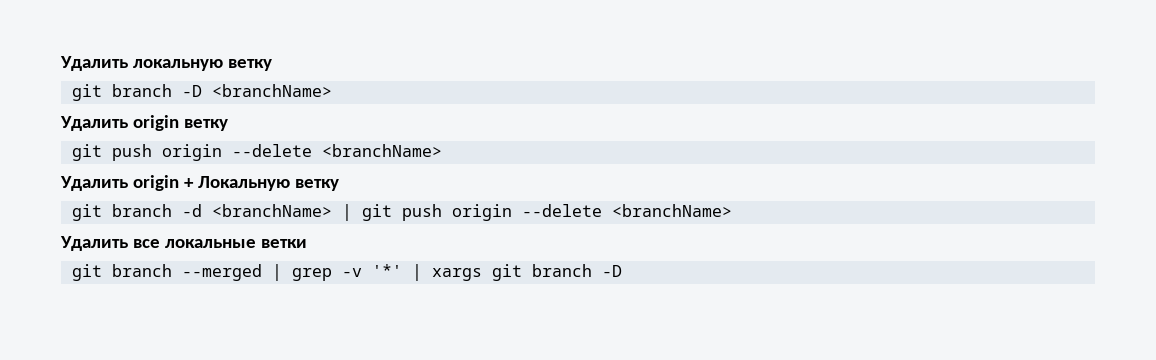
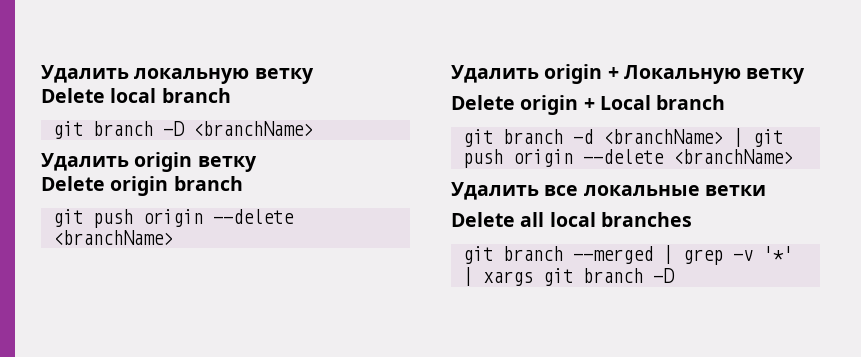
+ Delete local branch
+ Delete origin branch
+ Delete origin + Local branch
+ Delete all local branches

